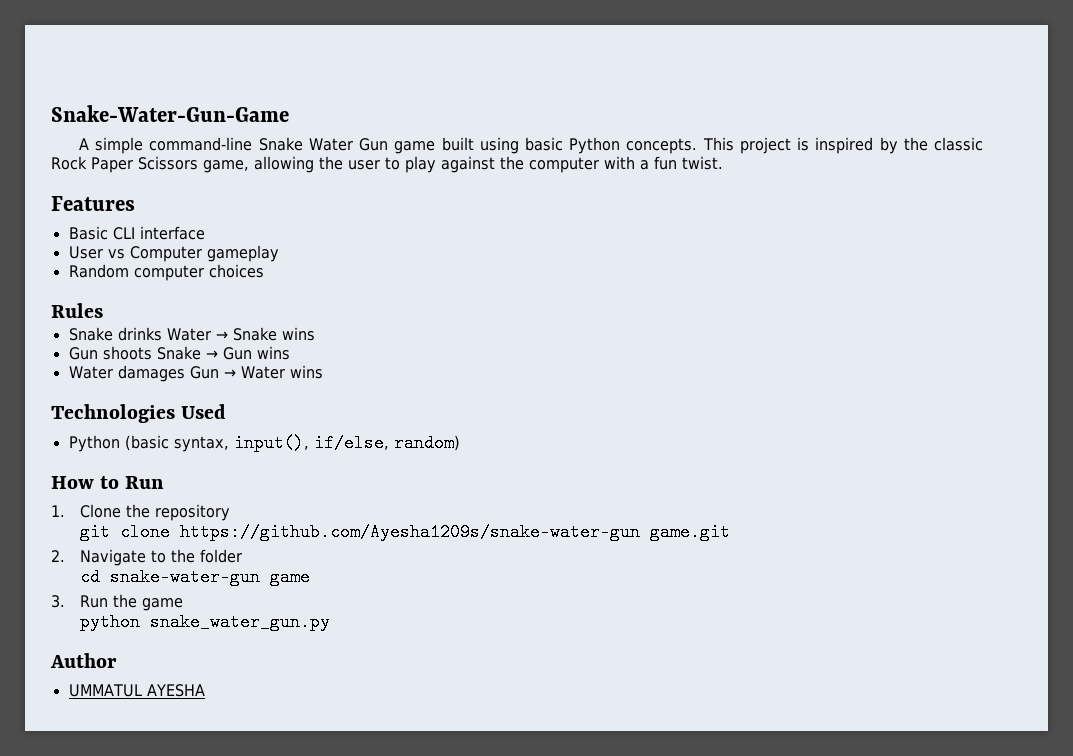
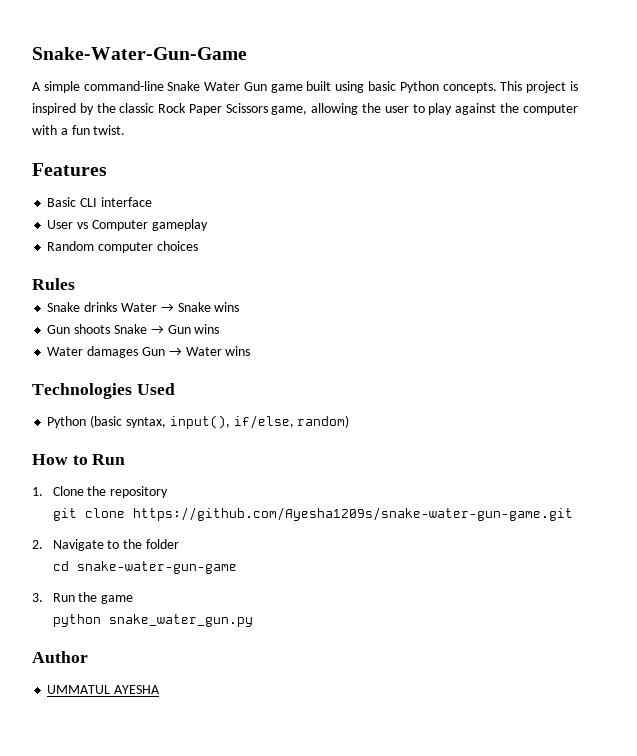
- git clone https://github.com/Ayesha1209s/snake-water-gun game.git
+ git clone https://github.com/Ayesha1209s/snake-water-gun-game.git
- cd snake-water-gun game
+ cd snake-water-gun-game

